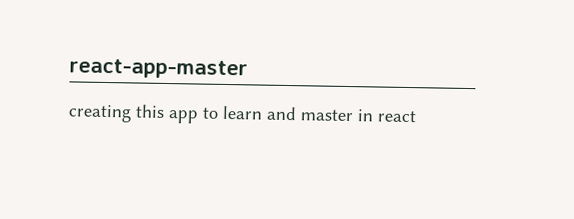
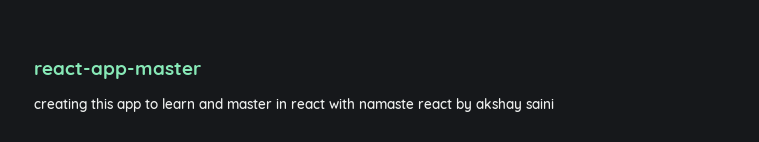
- creating this app to learn and master in react
+ creating this app to learn and master in react with namaste react by akshay saini

